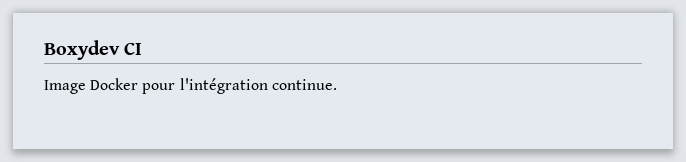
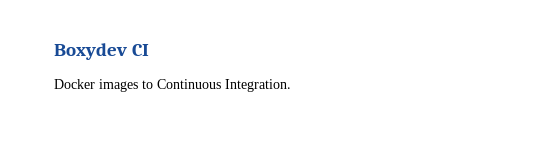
- Image Docker pour l'intégration continue.
+ Docker images to Continuous Integration.

